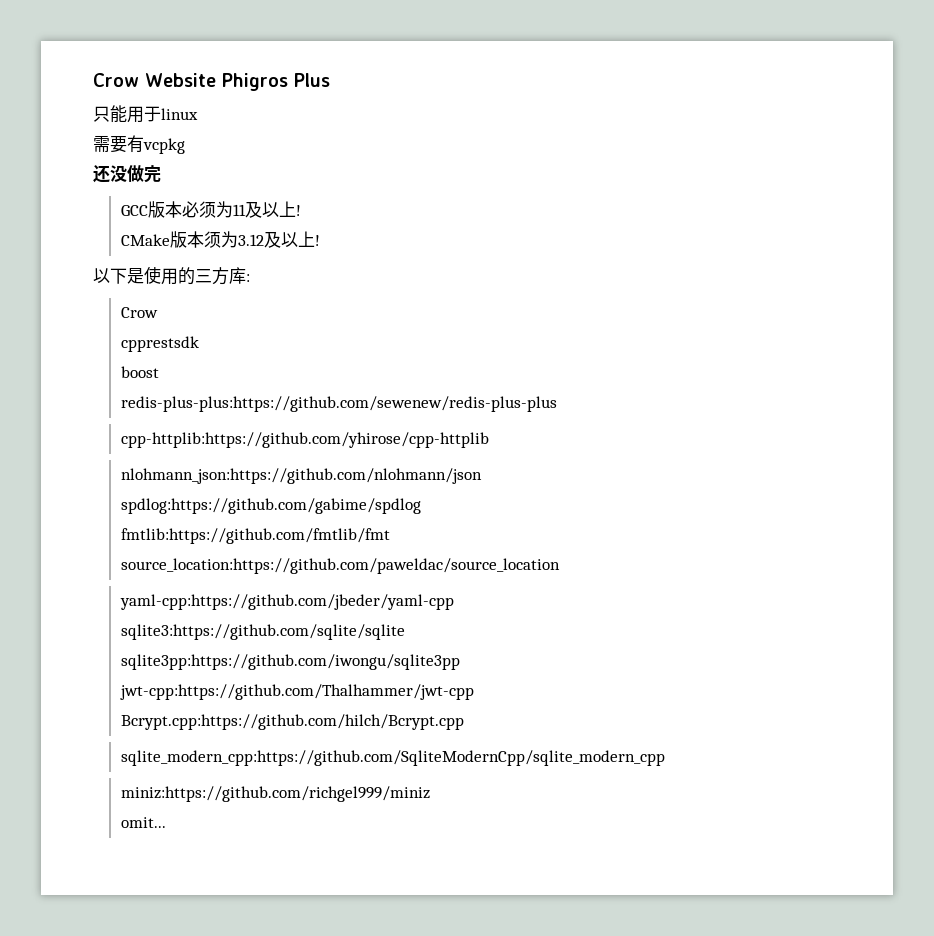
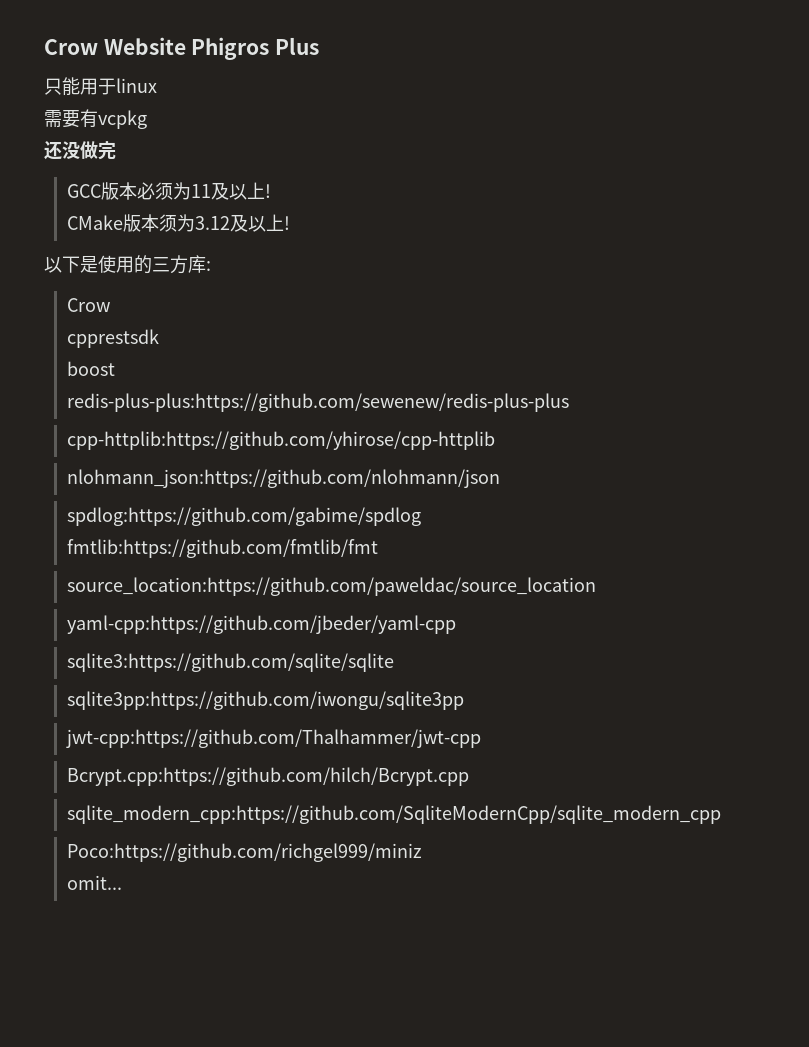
- miniz:https://github.com/richgel999/miniz
+ Poco:https://github.com/richgel999/miniz

